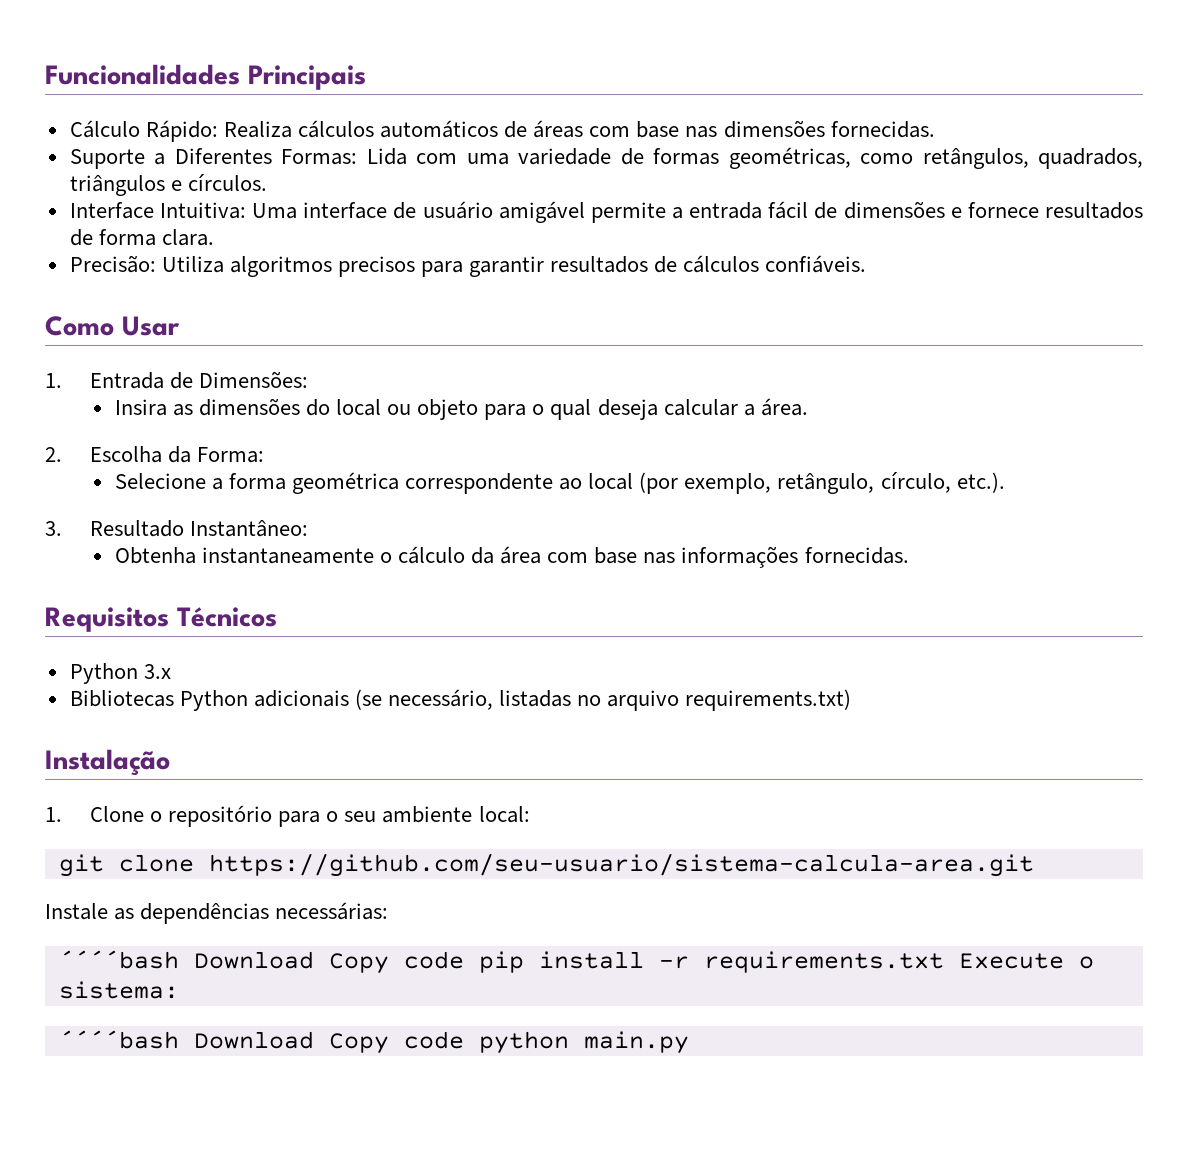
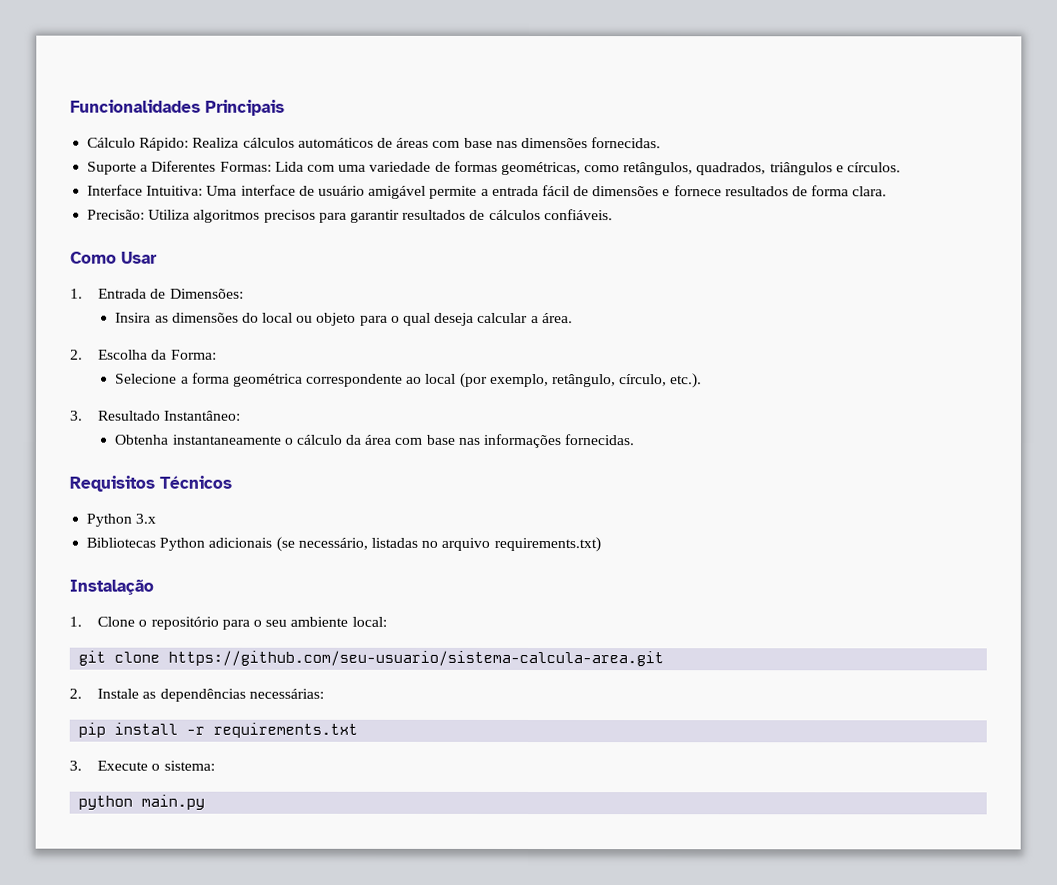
- Instale as dependências necessárias:
+ 2. Instale as dependências necessárias:
- ´´´´bash Download Copy code pip install -r requirements.txt Execute o sistema:
+ pip install -r requirements.txt
+ 3. Execute o sistema:
- ´´´´bash Download Copy code python main.py
+ python main.py

